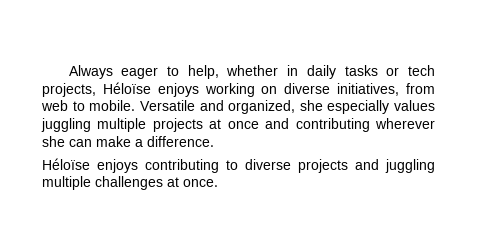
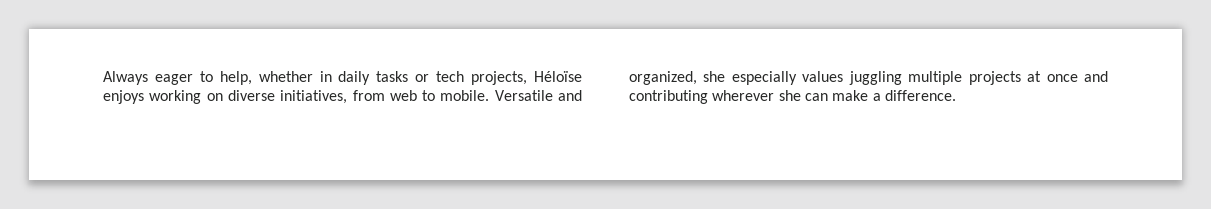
- Héloïse enjoys contributing to diverse projects and juggling multiple challenges at once.

